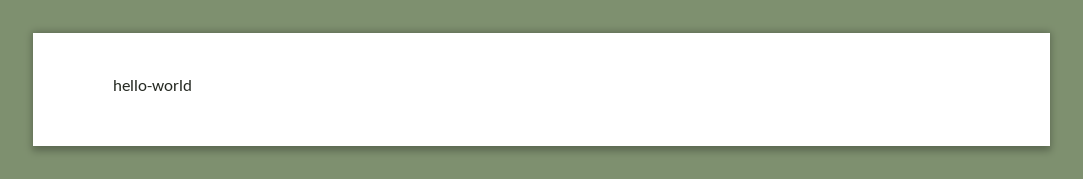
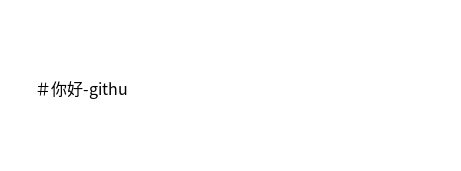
- hello-world
+ ＃你好-githu

